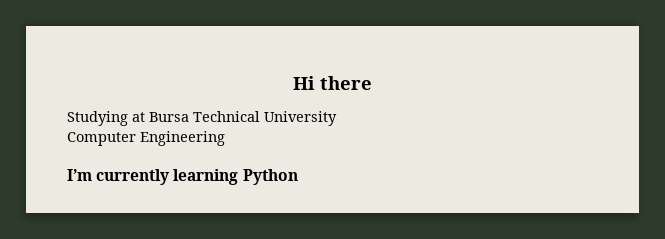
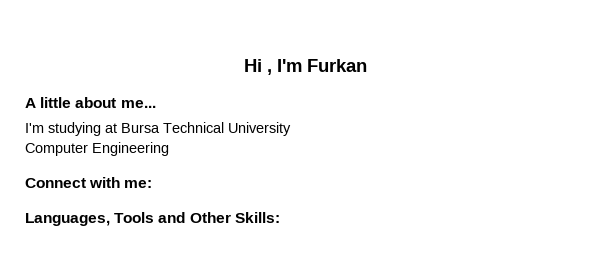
- Hi there
- Studying at Bursa Technical University
+ Hi , I'm Furkan
+ A little about me...
+ I'm studying at Bursa Technical University
- I’m currently learning Python
+ Connect with me:
+ Languages, Tools and Other Skills:

